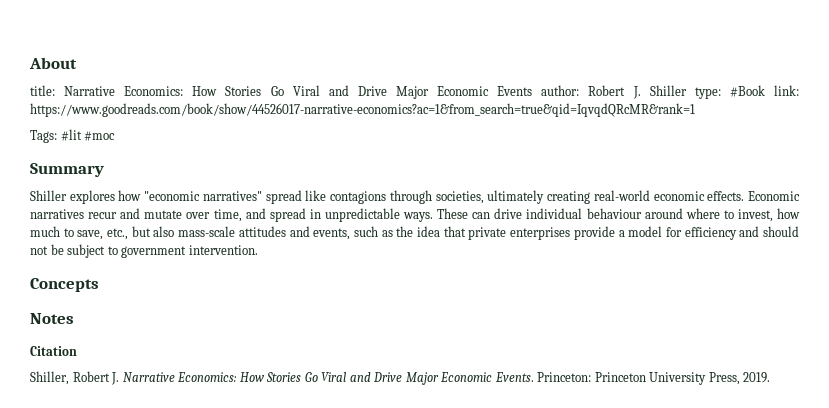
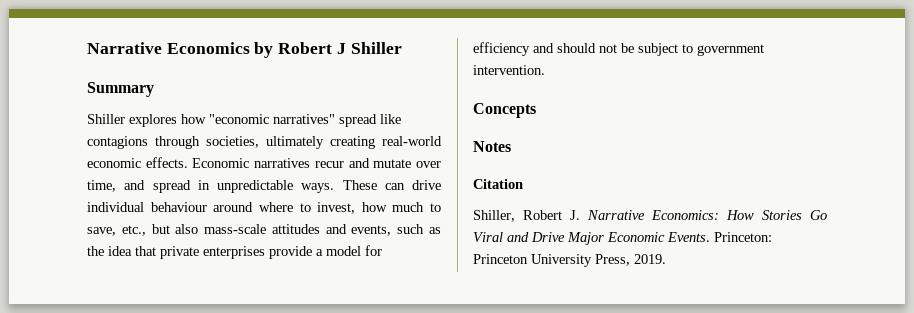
- About
- title: Narrative Economics: How Stories Go Viral and Drive Major Economic Events author: Robert J. Shiller type: #Book link: https://www.goodreads.com/book/show/44526017-narrative-economics?ac=1&from_search=true&qid=IqvqdQRcMR&rank=1
- Tags: #lit #moc
+ Narrative Economics by Robert J Shiller

